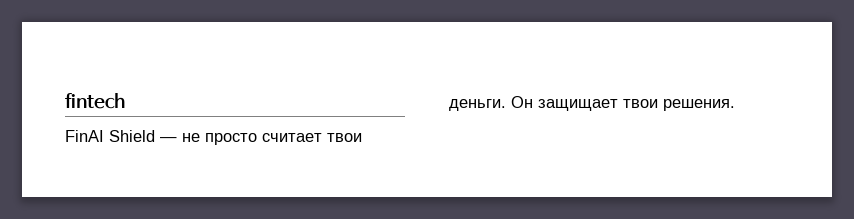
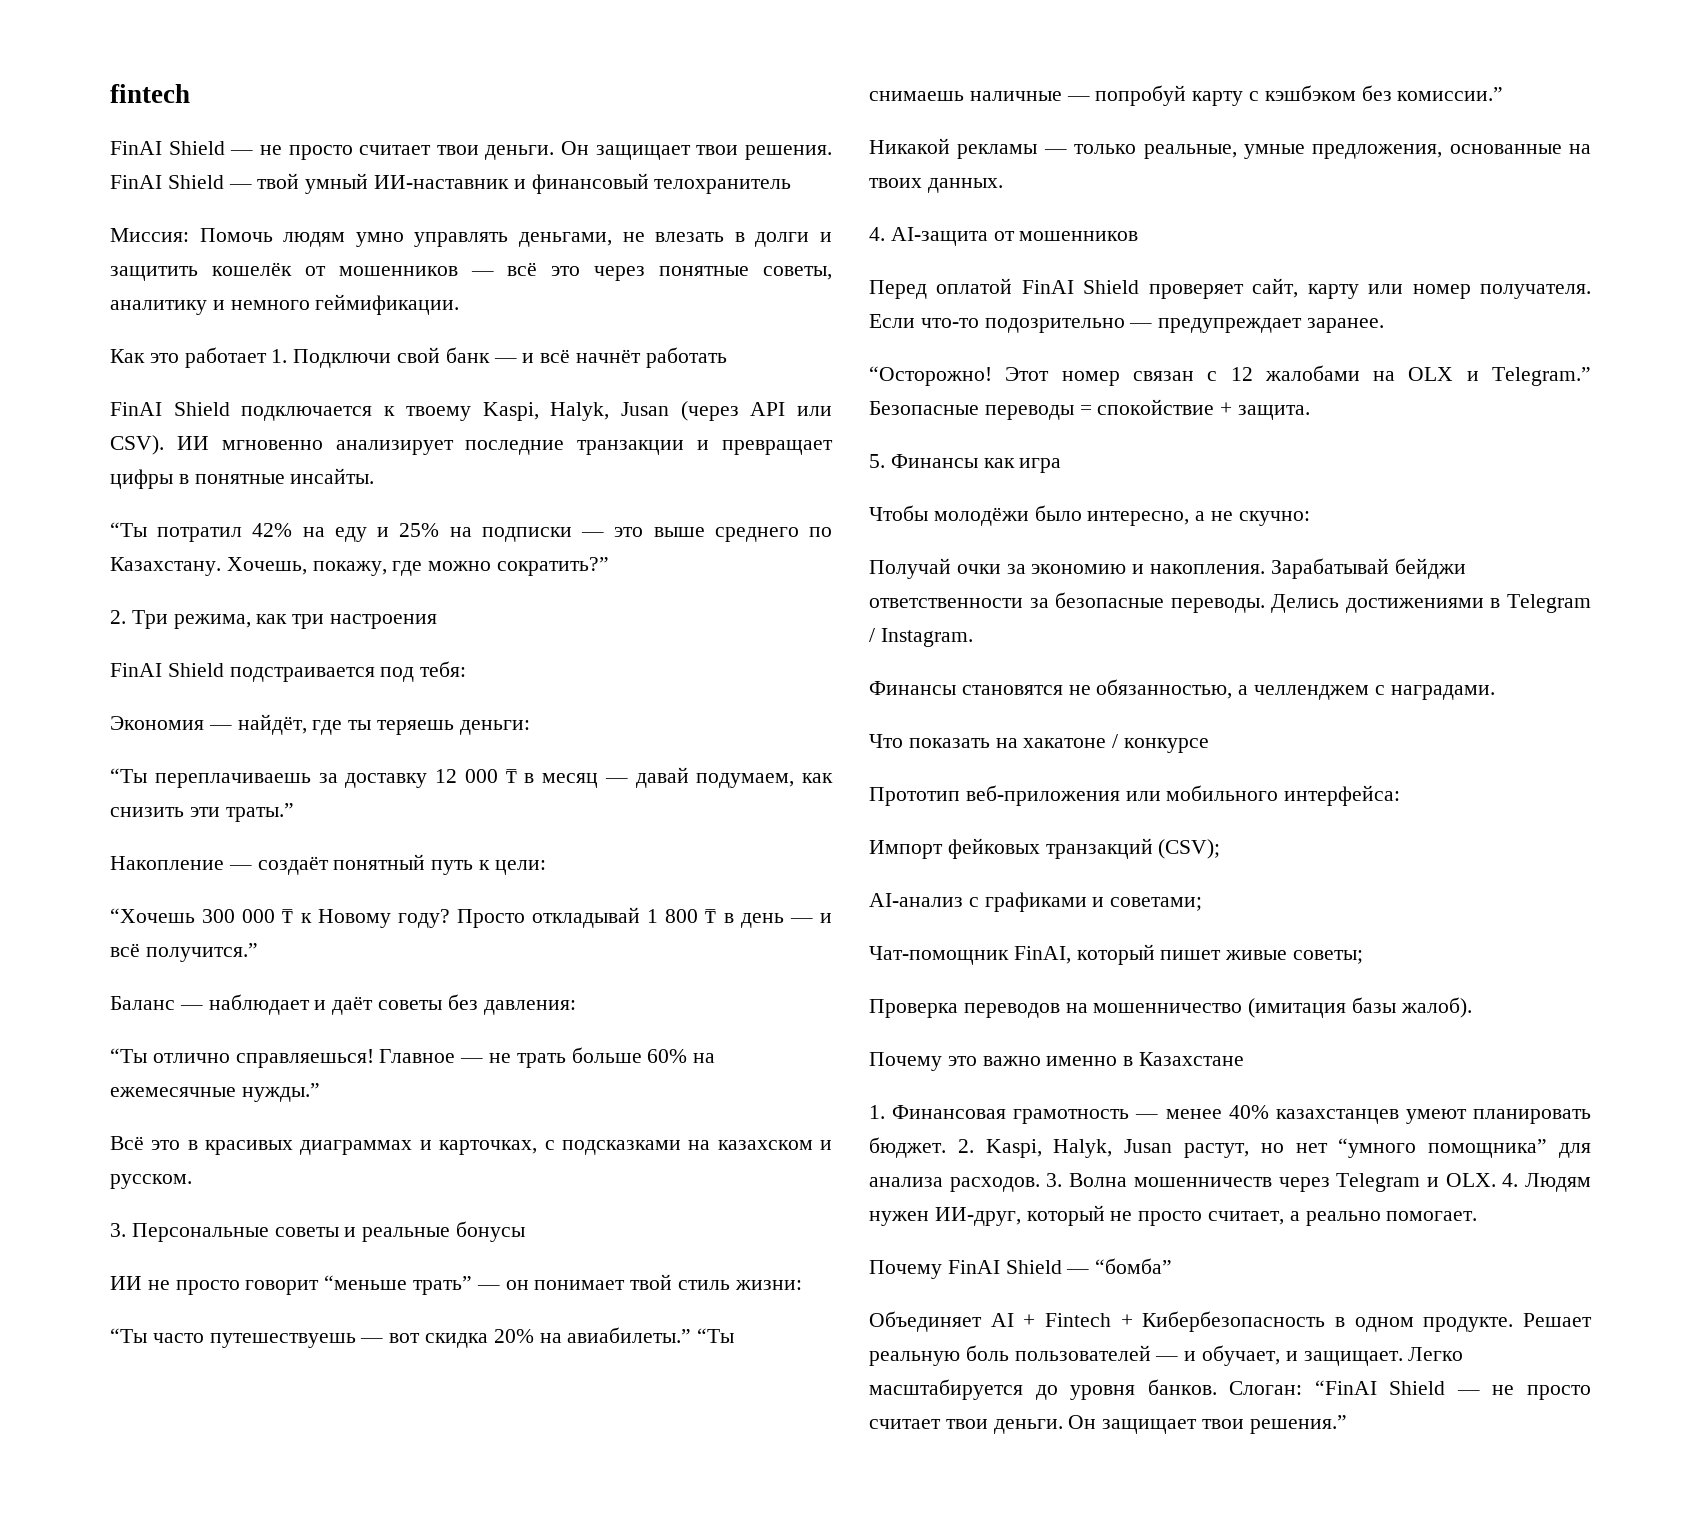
+ FinAI Shield — твой умный ИИ-наставник и финансовый телохранитель
+ Миссия: Помочь людям умно управлять деньгами, не влезать в долги и защитить кошелёк от мошенников — всё это через понятные советы, аналитику и немного геймификации.
+ Как это работает 1. Подключи свой банк — и всё начнёт работать
+ FinAI Shield подключается к твоему Kaspi, Halyk, Jusan (через API или CSV). ИИ мгновенно анализирует последние транзакции и превращает цифры в понятные инсайты.
+ “Ты потратил 42% на еду и 25% на подписки — это выше среднего по Казахстану. Хочешь, покажу, где можно сократить?”
+ 2. Три режима, как три настроения
+ FinAI Shield подстраивается под тебя:
+ Экономия — найдёт, где ты теряешь деньги:
+ “Ты переплачиваешь за доставку 12 000 ₸ в месяц — давай подумаем, как снизить эти траты.”
+ Накопление — создаёт понятный путь к цели:
+ “Хочешь 300 000 ₸ к Новому году? Просто откладывай 1 800 ₸ в день — и всё получится.”
+ Баланс — наблюдает и даёт советы без давления:
+ “Ты отлично справляешься! Главное — не трать больше 60% на ежемесячные нужды.”
+ Всё это в красивых диаграммах и карточках, с подсказками на казахском и русском.
+ 3. Персональные советы и реальные бонусы
+ ИИ не просто говорит “меньше трать” — он понимает твой стиль жизни:
+ “Ты часто путешествуешь — вот скидка 20% на авиабилеты.” “Ты снимаешь наличные — попробуй карту с кэшбэком без комиссии.”
+ Никакой рекламы — только реальные, умные предложения, основанные на твоих данных.
+ 4. AI-защита от мошенников
+ Перед оплатой FinAI Shield проверяет сайт, карту или номер получателя. Если что-то подозрительно — предупреждает заранее.
+ “Осторожно! Этот номер связан с 12 жалобами на OLX и Telegram.” Безопасные переводы = спокойствие + защита.
+ 5. Финансы как игра
+ Чтобы молодёжи было интересно, а не скучно:
+ Получай очки за экономию и накопления. Зарабатывай бейджи ответственности за безопасные переводы. Делись достижениями в Telegram / Instagram.
+ Финансы становятся не обязанностью, а челленджем с наградами.
+ Что показать на хакатоне / конкурсе
+ Прототип веб-приложения или мобильного интерфейса:
+ Импорт фейковых транзакций (CSV);
+ AI-анализ с графиками и советами;
+ Чат-помощник FinAI, который пишет живые советы;
+ Проверка переводов на мошенничество (имитация базы жалоб).
+ Почему это важно именно в Казахстане
+ 1. Финансовая грамотность — менее 40% казахстанцев умеют планировать бюджет. 2. Kaspi, Halyk, Jusan растут, но нет “умного помощника” для анализа расходов. 3. Волна мошенничеств через Telegram и OLX. 4. Людям нужен ИИ-друг, который не просто считает, а реально помогает.
+ Почему FinAI Shield — “бомба”
+ Объединяет AI + Fintech + Кибербезопасность в одном продукте. Решает реальную боль пользователей — и обучает, и защищает. Легко масштабируется до уровня банков. Слоган: “FinAI Shield — не просто считает твои деньги. Он защищает твои решения.”

